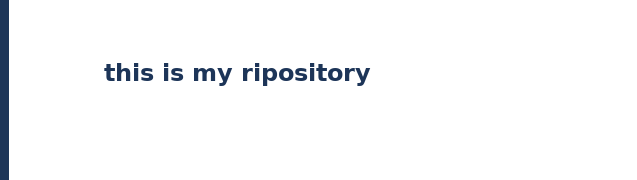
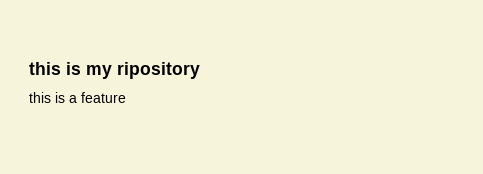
+ this is a feature

